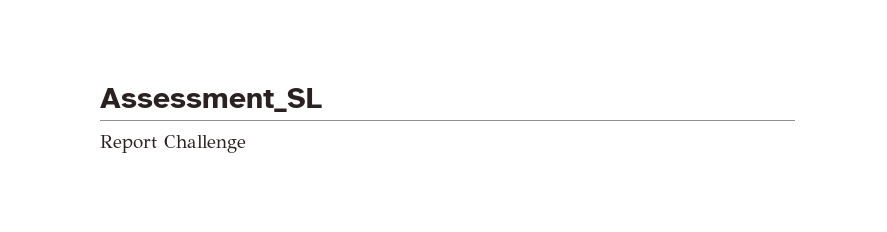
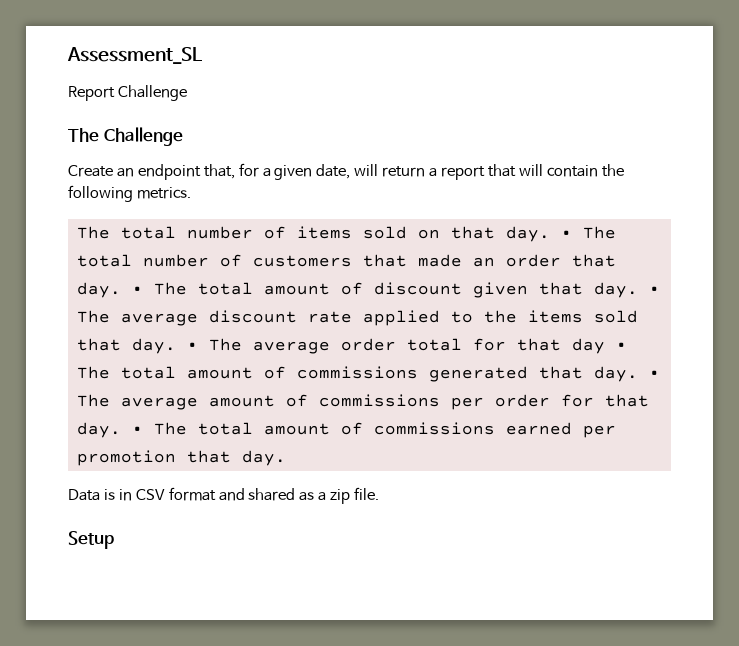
+ The Challenge
+ Create an endpoint that, for a given date, will return a report that will contain the following metrics.
+ The total number of items sold on that day. • The total number of customers that made an order that day. • The total amount of discount given that day. • The average discount rate applied to the items sold that day. • The average order total for that day • The total amount of commissions generated that day. • The average amount of commissions per order for that day. • The total amount of commissions earned per promotion that day.
+ Data is in CSV format and shared as a zip file.
+ Setup

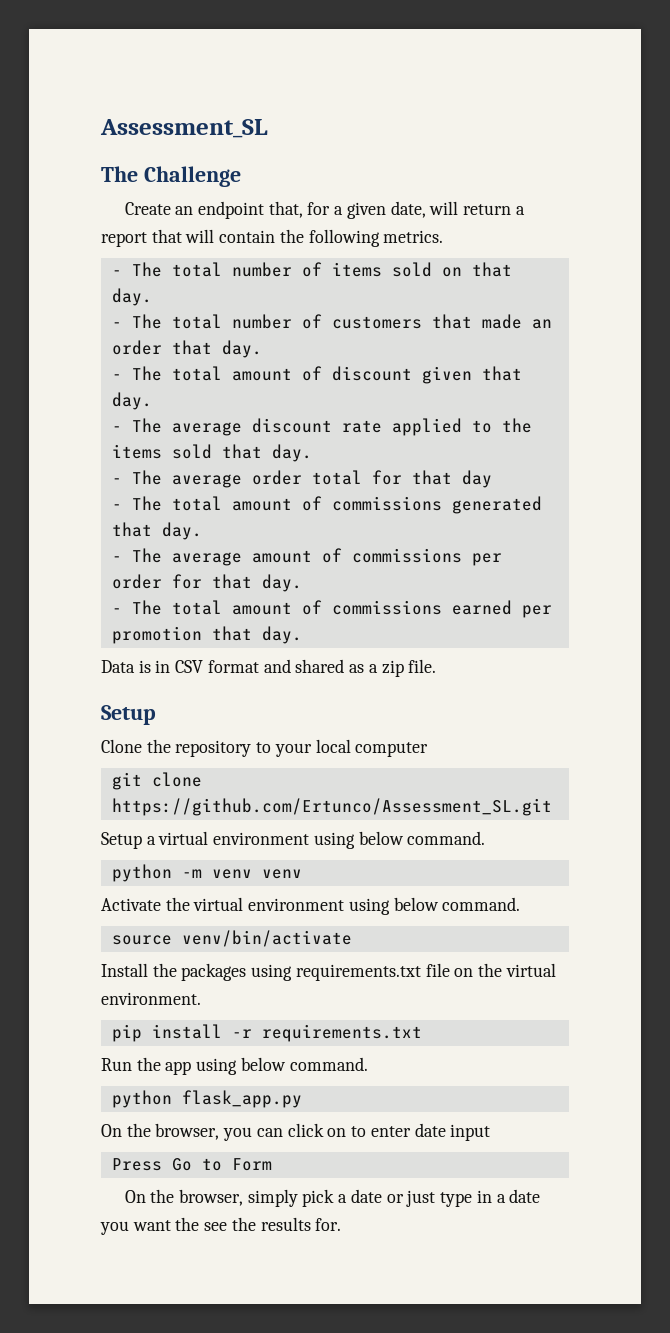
- Report Challenge
- The total number of items sold on that day. • The total number of customers that made an order that day. • The total amount of discount given that day. • The average discount rate applied to the items sold that day. • The average order total for that day • The total amount of commissions generated that day. • The average amount of commissions per order for that day. • The total amount of commissions earned per promotion that day.
+ - The total number of items sold on that day.
+ - The total number of customers that made an order that day.
+ - The total amount of discount given that day.
+ - The average discount rate applied to the items sold that day.
+ - The average order total for that day
+ - The total amount of commissions generated that day.
+ - The average amount of commissions per order for that day.
+ - The total amount of commissions earned per promotion that day.
+ Clone the repository to your local computer
+ git clone https://github.com/Ertunco/Assessment_SL.git
+ Setup a virtual environment using below command.
+ python -m venv venv
+ Activate the virtual environment using below command.
+ source venv/bin/activate
+ Install the packages using requirements.txt file on the virtual environment.
+ pip install -r requirements.txt
+ Run the app using below command.
+ python flask_app.py
+ On the browser, you can click on to enter date input
+ Press Go to Form
+ On the browser, simply pick a date or just type in a date you want the see the results for.

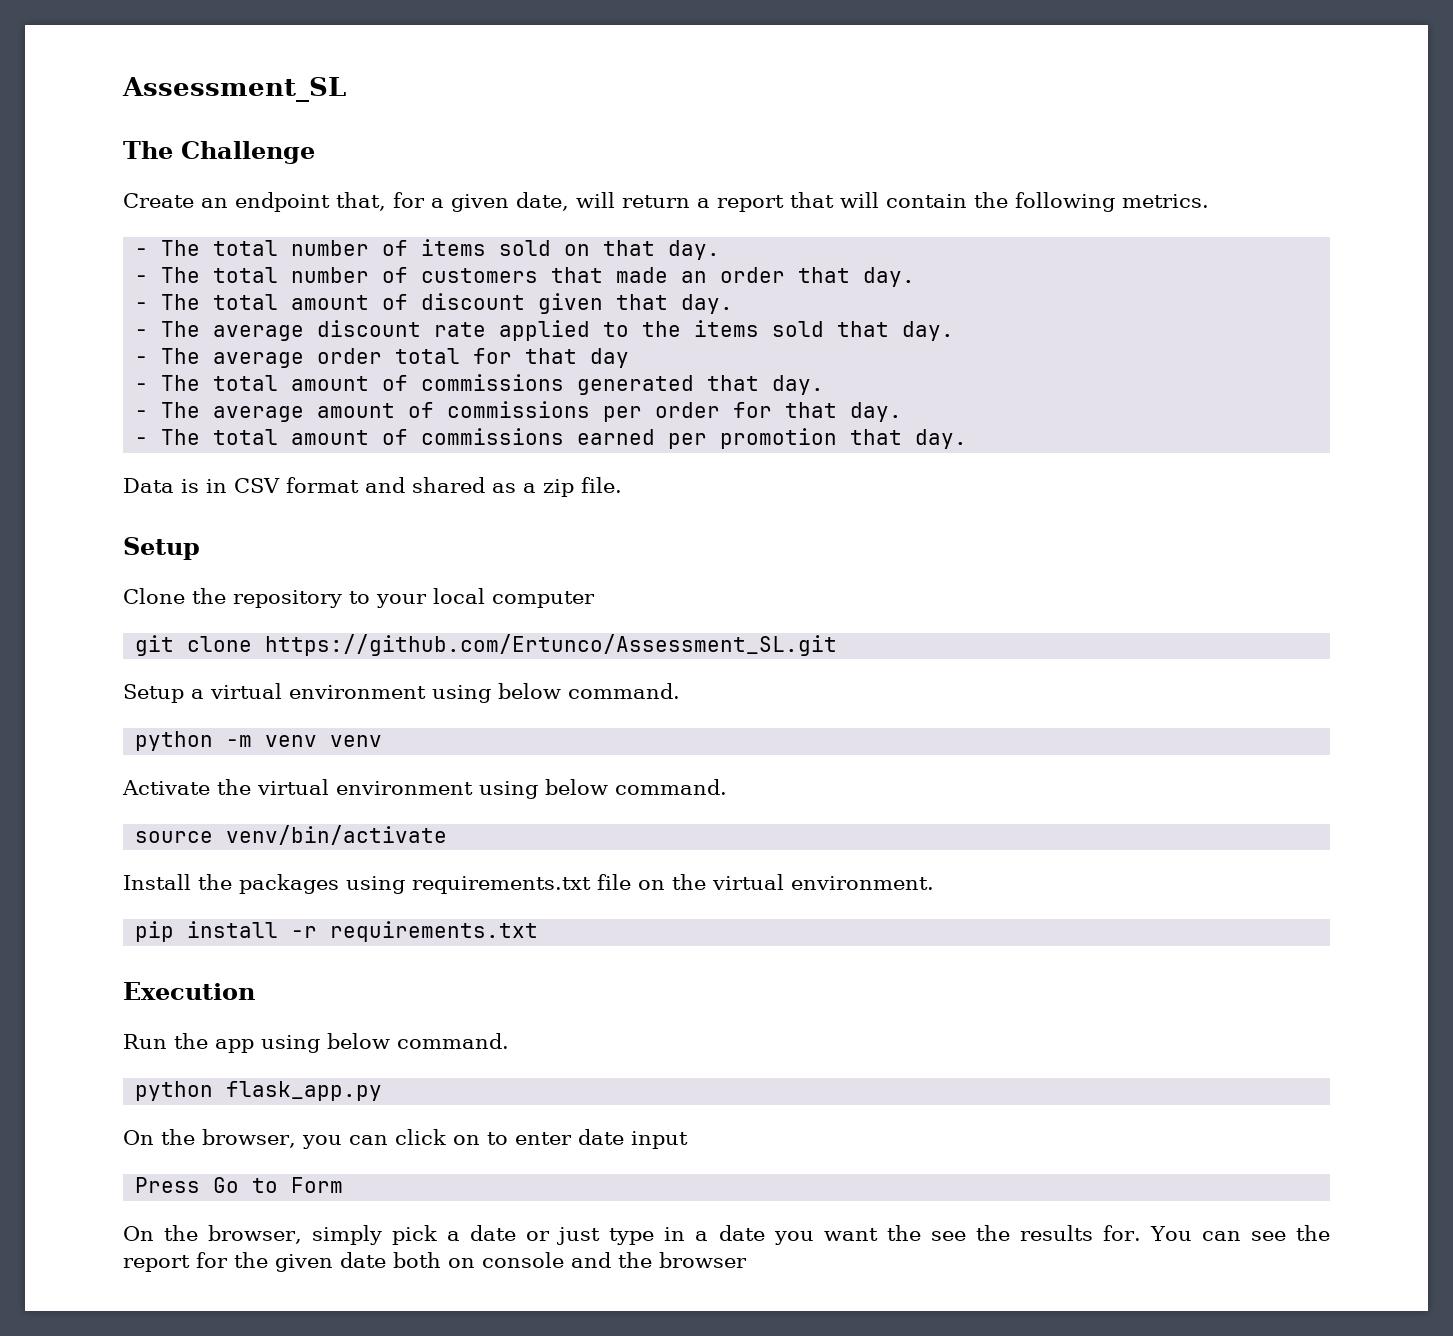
+ Execution
+ You can see the report for the given date both on console and the browser

